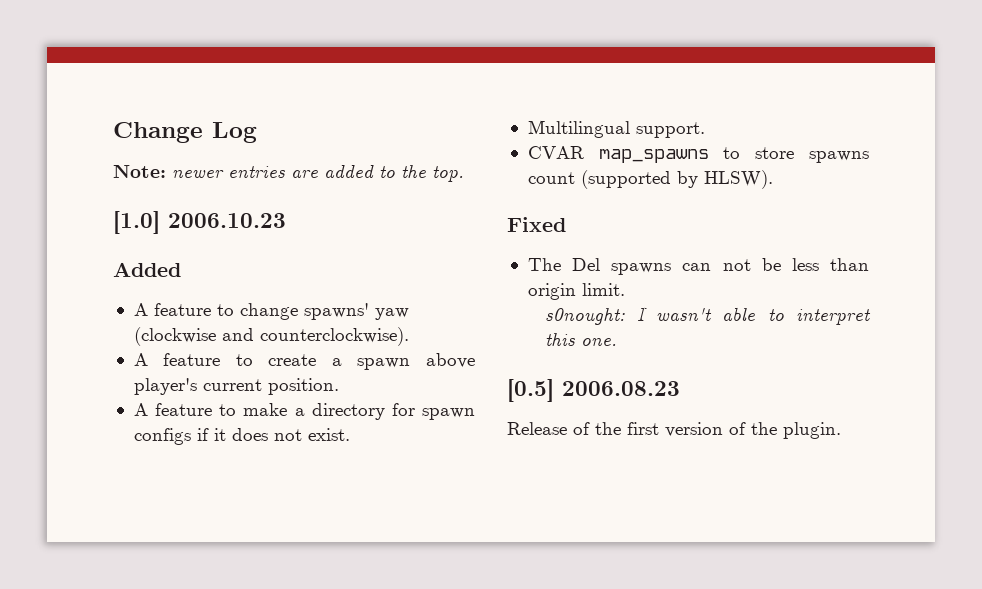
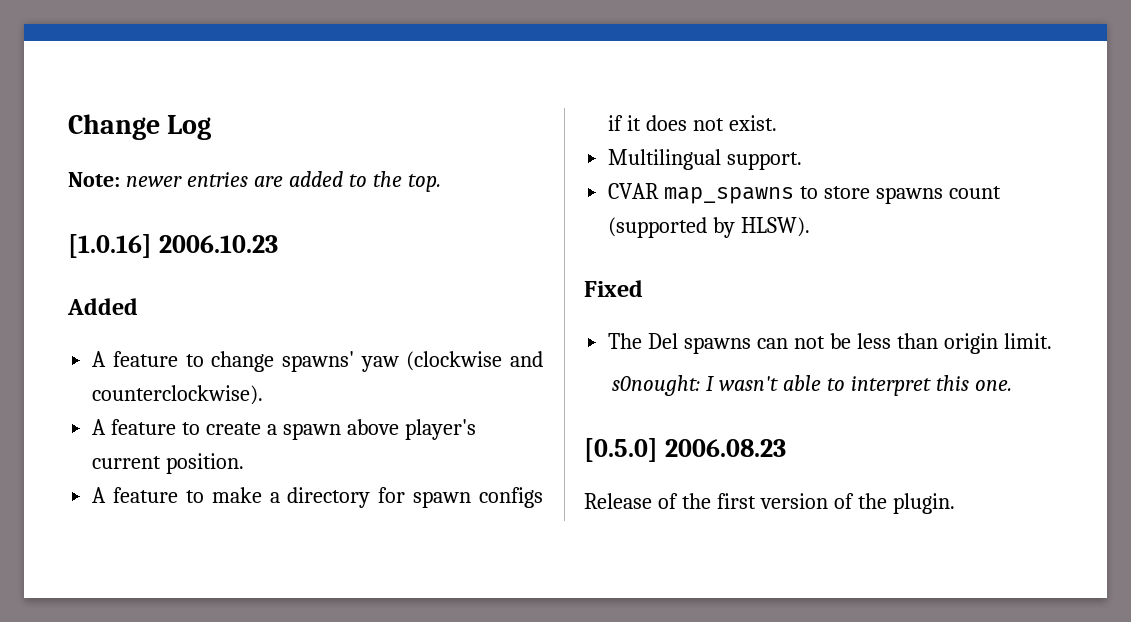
- [1.0] 2006.10.23
+ [1.0.16] 2006.10.23
- [0.5] 2006.08.23
+ [0.5.0] 2006.08.23

